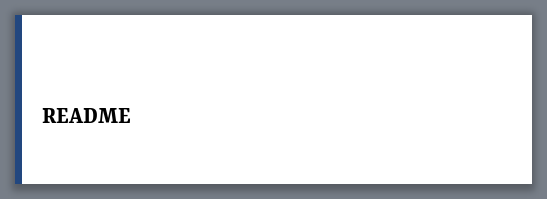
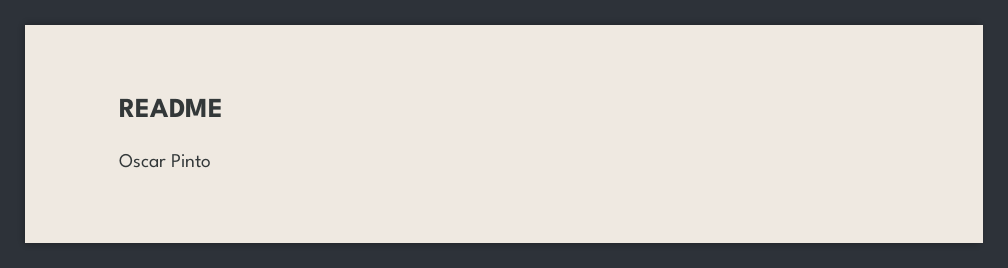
+ Oscar Pinto

